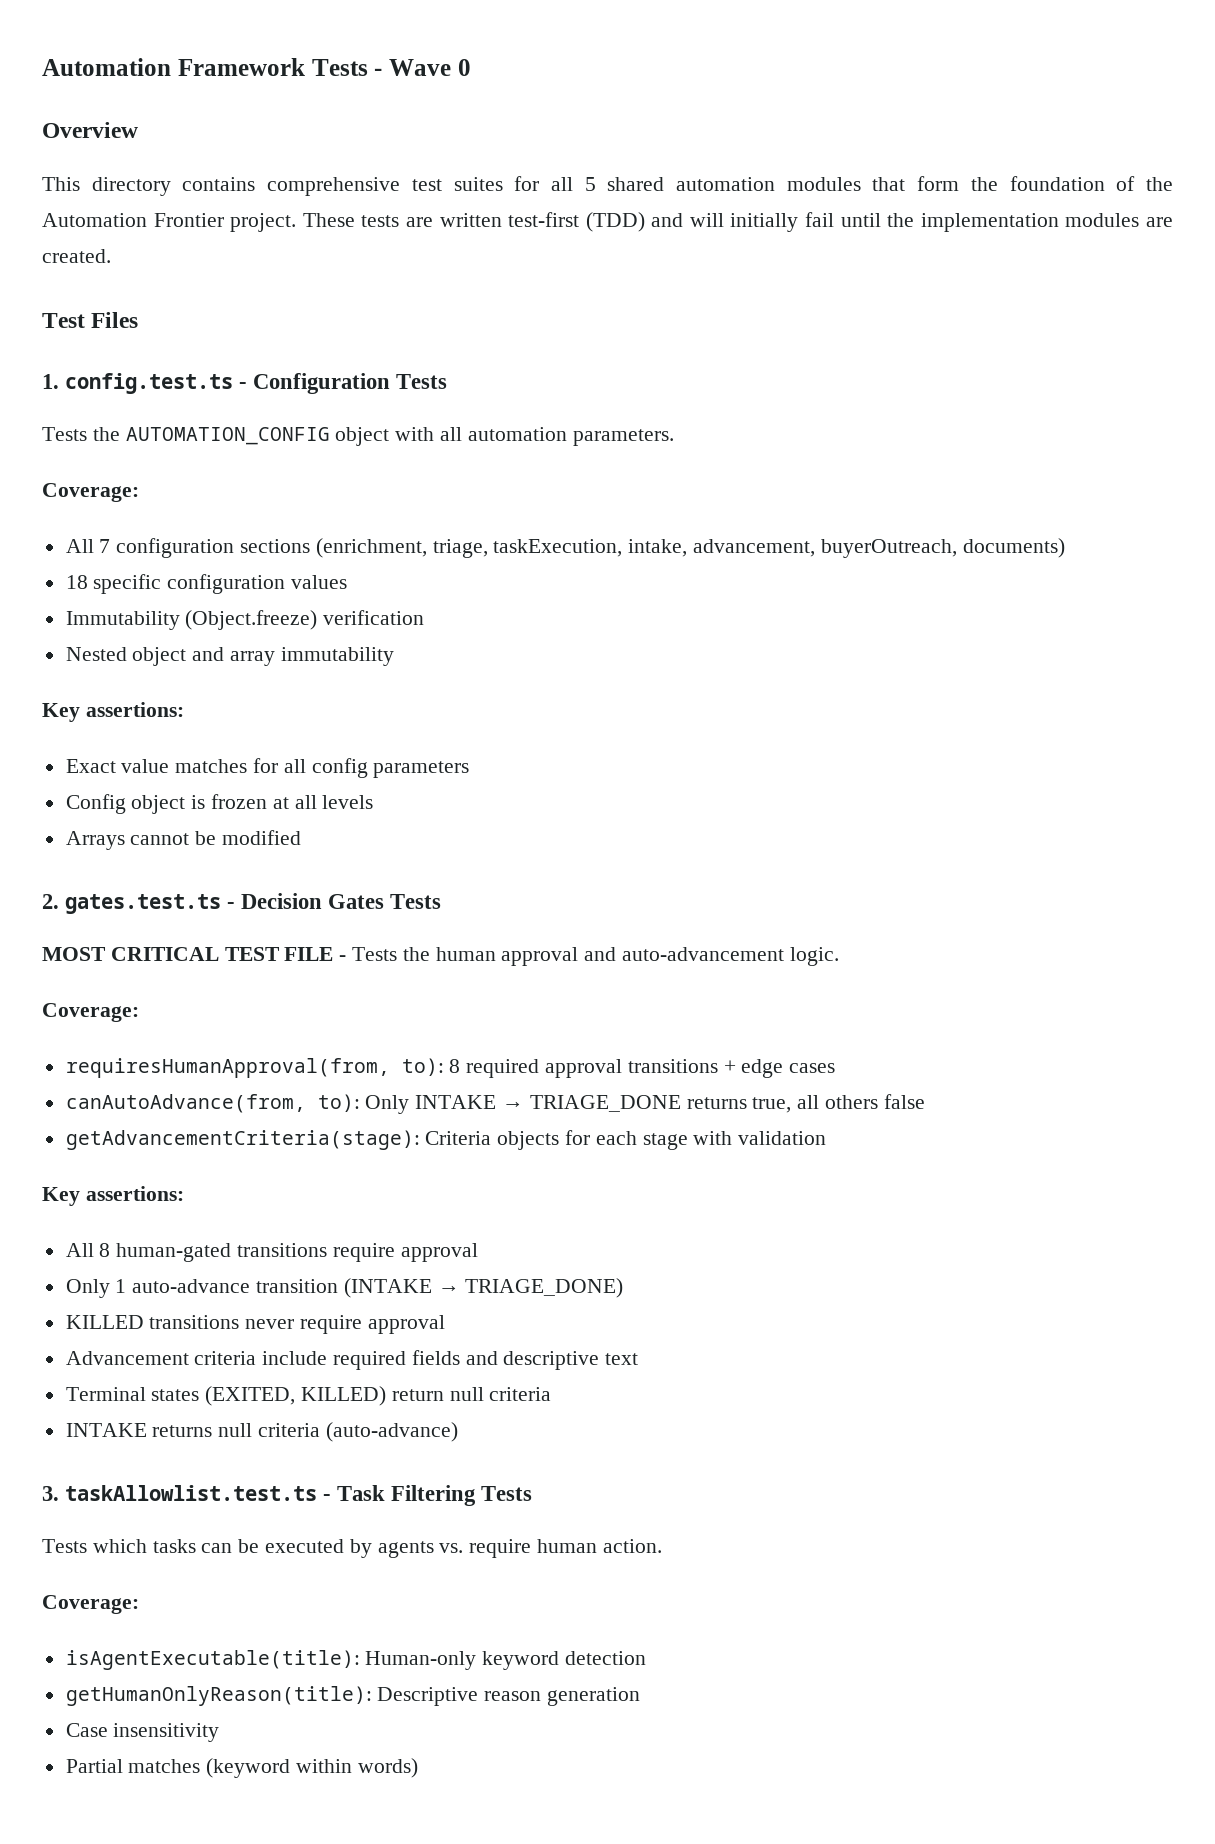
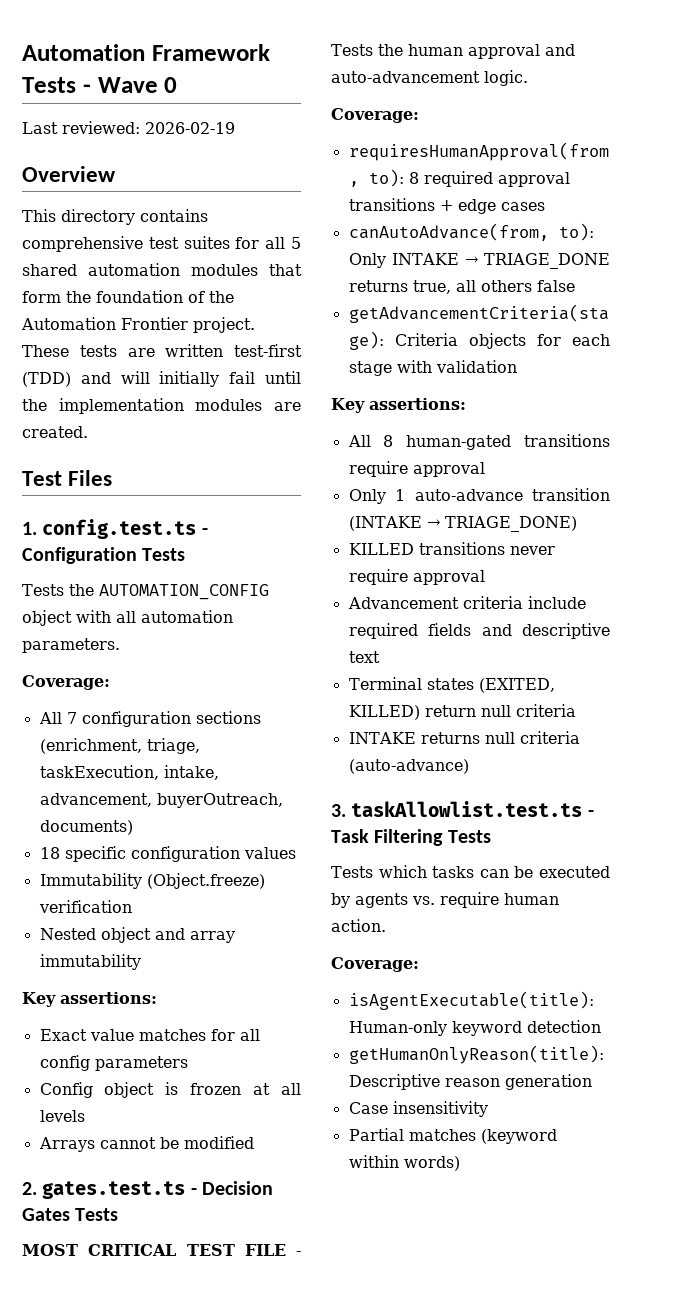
+ Last reviewed: 2026-02-19

